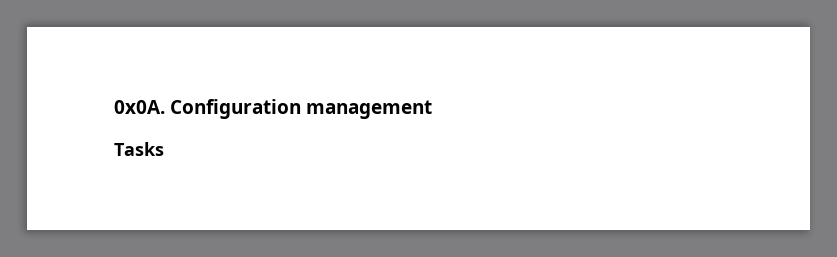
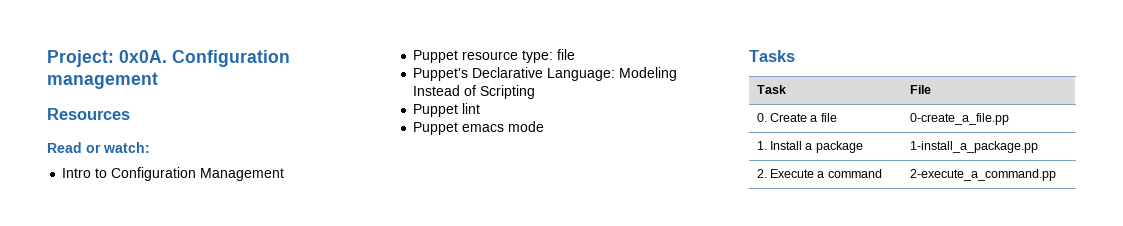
- 0x0A.
+ Project: 0x0A.
+ Resources
+ Read or watch:
+ Intro to Configuration Management
+ Puppet resource type: file
+ Puppet's Declarative Language: Modeling Instead of Scripting
+ Puppet lint
+ Puppet emacs mode
  Tasks
+ Task | File
+ 0. Create a file | 0-create_a_file.pp
+ 1. Install a package | 1-install_a_package.pp
+ 2. Execute a command | 2-execute_a_command.pp

